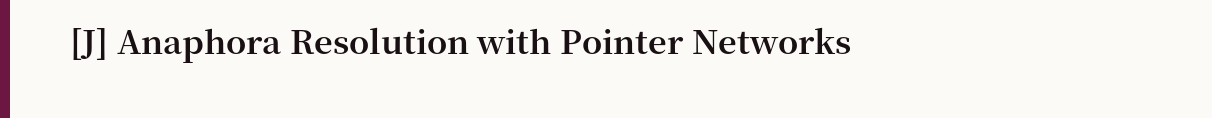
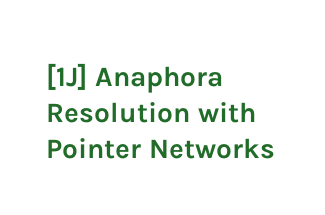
- [J] Anaphora Resolution with Pointer Networks
+ [1J] Anaphora Resolution with Pointer Networks

